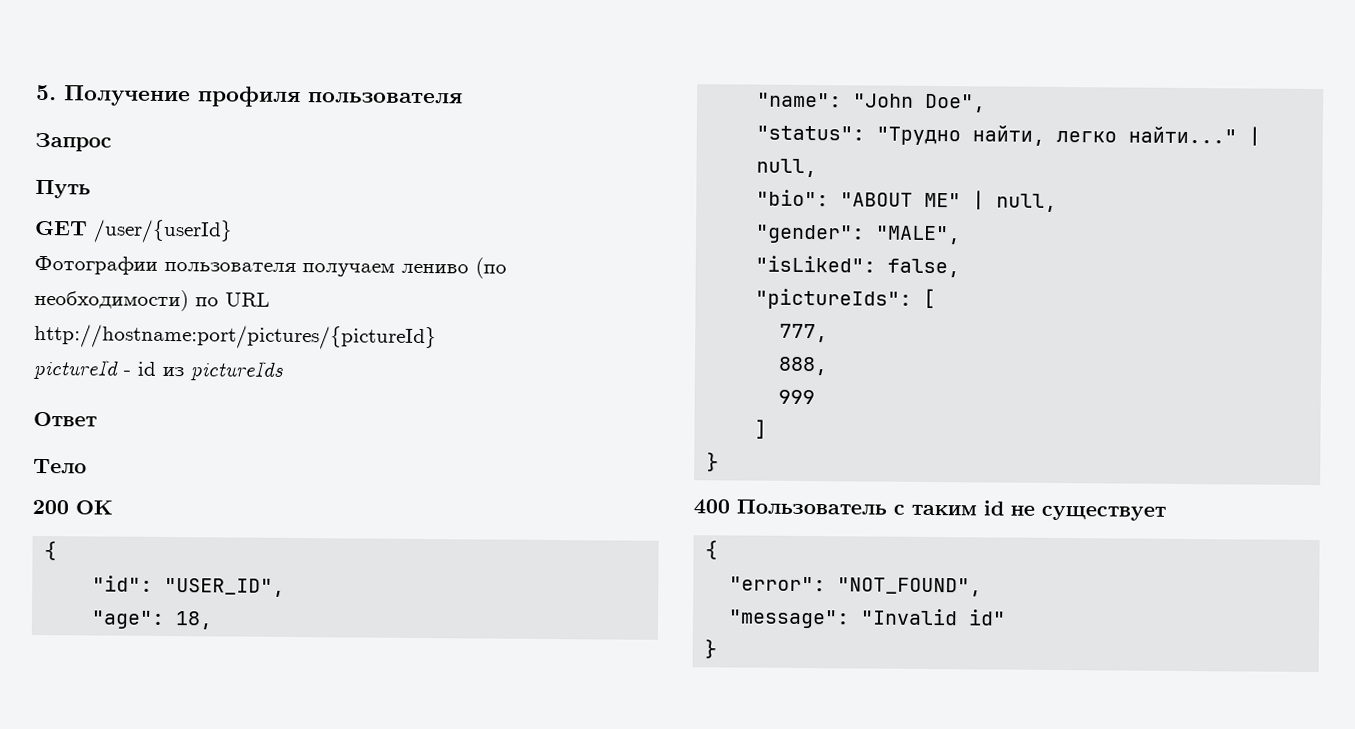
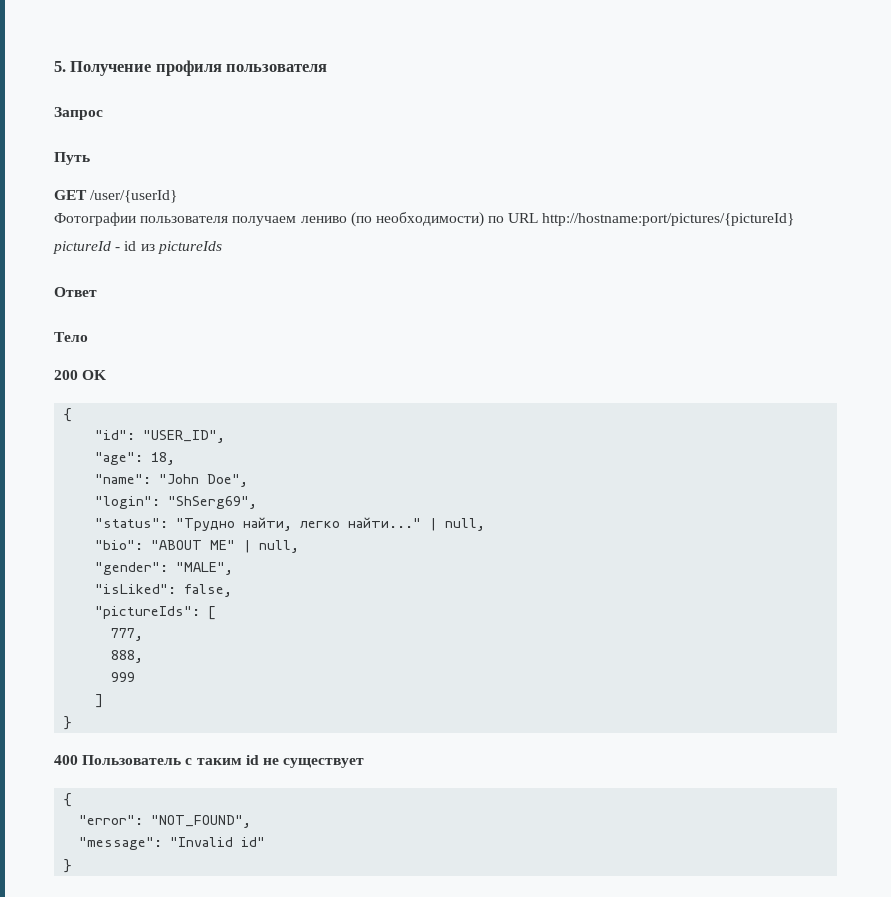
+ "login": "ShSerg69",

